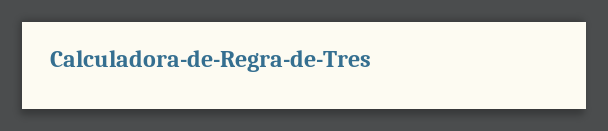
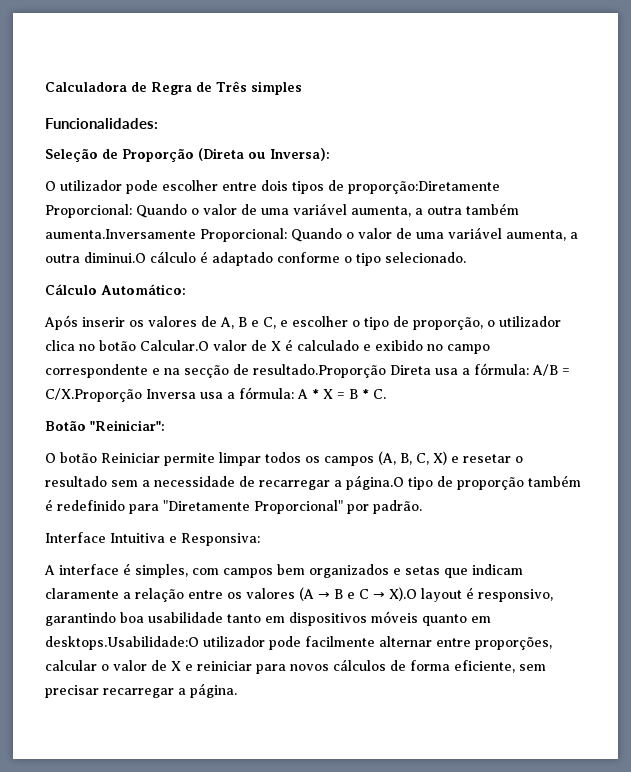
- Calculadora-de-Regra-de-Tres
+ Calculadora de Regra de Três simples
+ Funcionalidades:
+ Seleção de Proporção (Direta ou Inversa):
+ O utilizador pode escolher entre dois tipos de proporção:Diretamente Proporcional: Quando o valor de uma variável aumenta, a outra também aumenta.Inversamente Proporcional: Quando o valor de uma variável aumenta, a outra diminui.O cálculo é adaptado conforme o tipo selecionado.
+ Cálculo Automático:
+ Após inserir os valores de A, B e C, e escolher o tipo de proporção, o utilizador clica no botão Calcular.O valor de X é calculado e exibido no campo correspondente e na secção de resultado.Proporção Direta usa a fórmula: A/B = C/X.Proporção Inversa usa a fórmula: A * X = B * C.
+ Botão "Reiniciar":
+ O botão Reiniciar permite limpar todos os campos (A, B, C, X) e resetar o resultado sem a necessidade de recarregar a página.O tipo de proporção também é redefinido para "Diretamente Proporcional" por padrão.
+ Interface Intuitiva e Responsiva:
+ A interface é simples, com campos bem organizados e setas que indicam claramente a relação entre os valores (A → B e C → X).O layout é responsivo, garantindo boa usabilidade tanto em dispositivos móveis quanto em desktops.Usabilidade:O utilizador pode facilmente alternar entre proporções, calcular o valor de X e reiniciar para novos cálculos de forma eficiente, sem precisar recarregar a página.

